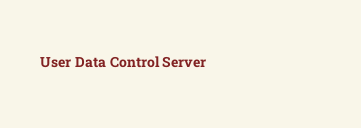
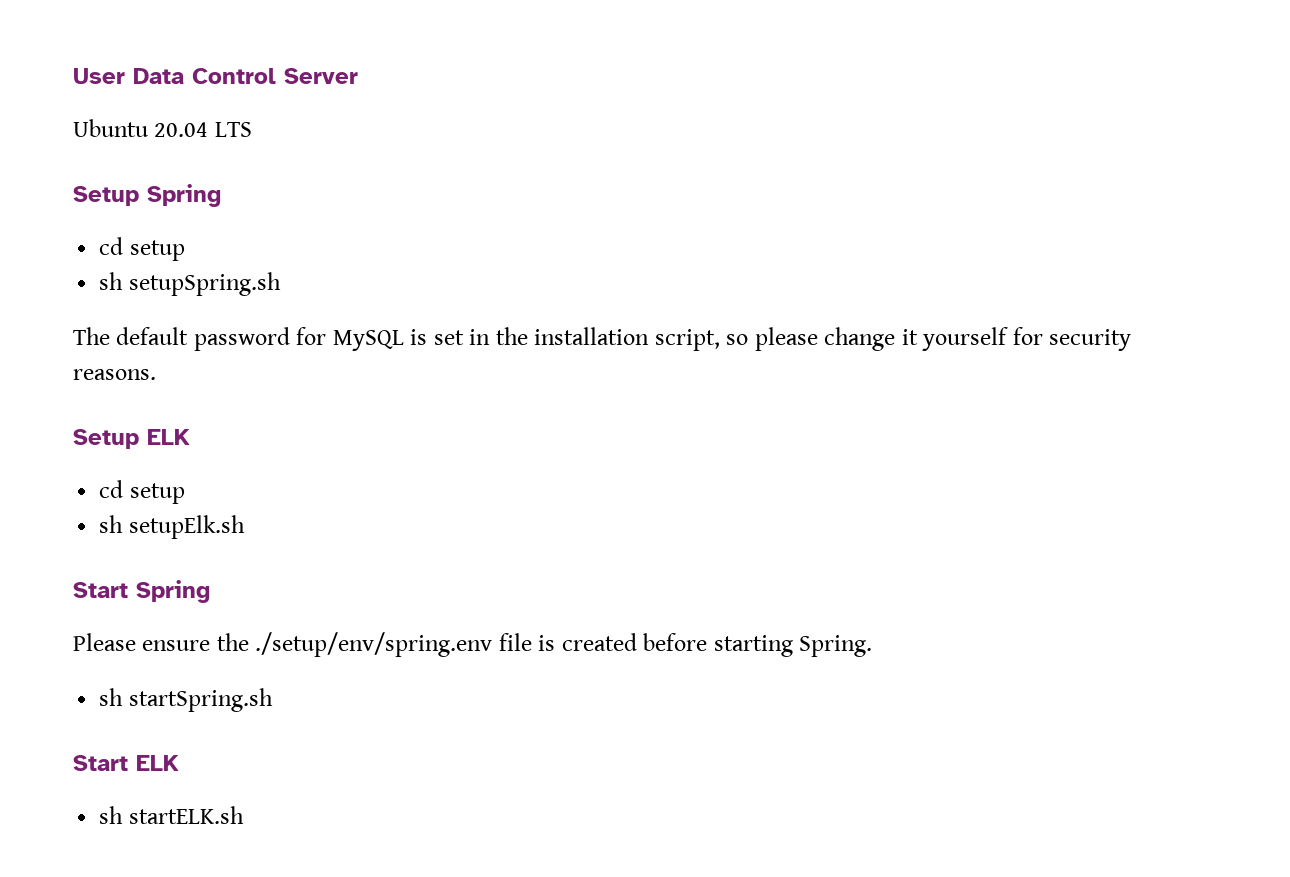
+ Ubuntu 20.04 LTS
+ Setup Spring
+ cd setup
+ sh setupSpring.sh
+ The default password for MySQL is set in the installation script, so please change it yourself for security reasons.
+ Setup ELK
+ cd setup
+ sh setupElk.sh
+ Start Spring
+ Please ensure the ./setup/env/spring.env file is created before starting Spring.
+ sh startSpring.sh
+ Start ELK
+ sh startELK.sh

